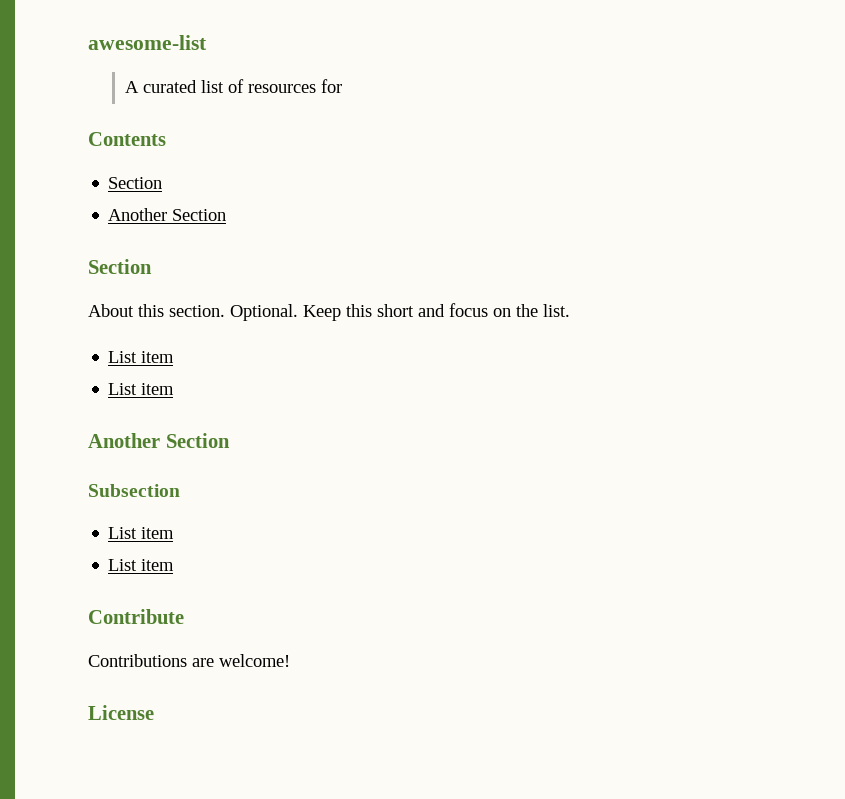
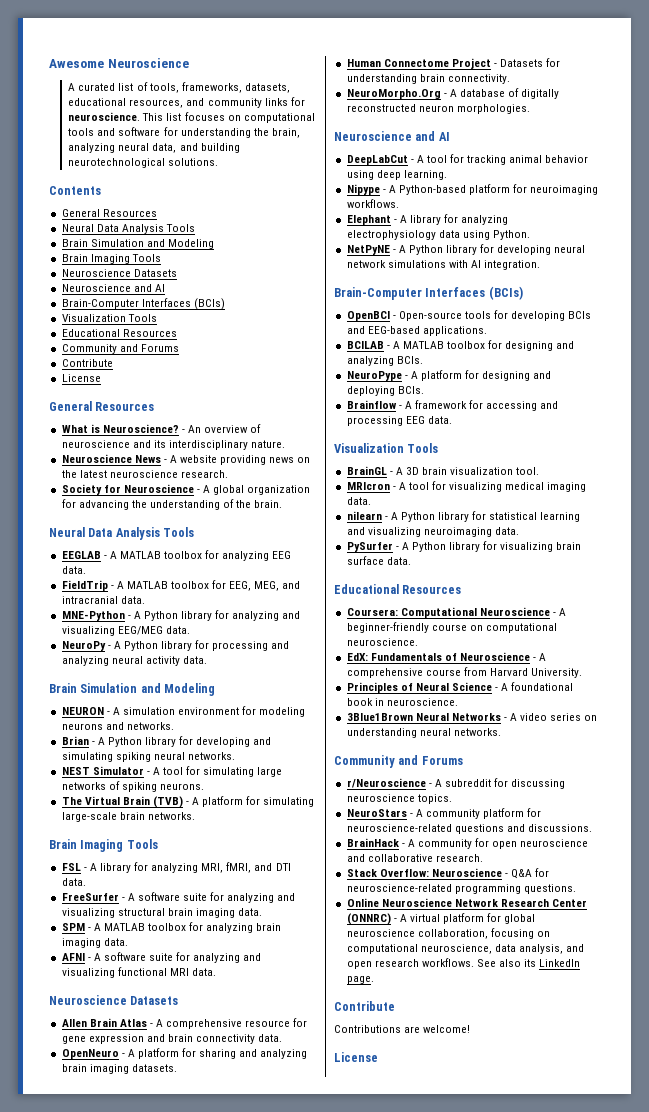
- awesome-list
+ Awesome Neuroscience
- A curated list of resources for
+ A curated list of tools, frameworks, datasets, educational resources, and community links for neuroscience. This list focuses on computational tools and software for understanding the brain, analyzing neural data, and building neurotechnological solutions.
  Contents
- Section
- Another Section
- Section
- About this section. Optional. Keep this short and focus on the list.
- List item
- List item
- Another Section
- Subsection
- List item
- List item
+ General Resources
+ Neural Data Analysis Tools
+ Brain Simulation and Modeling
+ Brain Imaging Tools
+ Neuroscience Datasets
+ Neuroscience and AI
+ Brain-Computer Interfaces (BCIs)
+ Visualization Tools
+ Educational Resources
+ Community and Forums
+ Contribute
+ License
+ General Resources
+ What is Neuroscience? - An overview of neuroscience and its interdisciplinary nature.
+ Neuroscience News - A website providing news on the latest neuroscience research.
+ Society for Neuroscience - A global organization for advancing the understanding of the brain.
+ Neural Data Analysis Tools
+ EEGLAB - A MATLAB toolbox for analyzing EEG data.
+ FieldTrip - A MATLAB toolbox for EEG, MEG, and intracranial data.
+ MNE-Python - A Python library for analyzing and visualizing EEG/MEG data.
+ NeuroPy - A Python library for processing and analyzing neural activity data.
+ Brain Simulation and Modeling
+ NEURON - A simulation environment for modeling neurons and networks.
+ Brian - A Python library for developing and simulating spiking neural networks.
+ NEST Simulator - A tool for simulating large networks of spiking neurons.
+ The Virtual Brain (TVB) - A platform for simulating large-scale brain networks.
+ Brain Imaging Tools
+ FSL - A library for analyzing MRI, fMRI, and DTI data.
+ FreeSurfer - A software suite for analyzing and visualizing structural brain imaging data.
+ SPM - A MATLAB toolbox for analyzing brain imaging data.
+ AFNI - A software suite for analyzing and visualizing functional MRI data.
+ Neuroscience Datasets
+ Allen Brain Atlas - A comprehensive resource for gene expression and brain connectivity data.
+ OpenNeuro - A platform for sharing and analyzing brain imaging datasets.
+ Human Connectome Project - Datasets for understanding brain connectivity.
+ NeuroMorpho.Org - A database of digitally reconstructed neuron morphologies.
+ Neuroscience and AI
+ DeepLabCut - A tool for tracking animal behavior using deep learning.
+ Nipype - A Python-based platform for neuroimaging workflows.
+ Elephant - A library for analyzing electrophysiology data using Python.
+ NetPyNE - A Python library for developing neural network simulations with AI integration.
+ Brain-Computer Interfaces (BCIs)
+ OpenBCI - Open-source tools for developing BCIs and EEG-based applications.
+ BCILAB - A MATLAB toolbox for designing and analyzing BCIs.
+ NeuroPype - A platform for designing and deploying BCIs.
+ Brainflow - A framework for accessing and processing EEG data.
+ Visualization Tools
+ BrainGL - A 3D brain visualization tool.
+ MRIcron - A tool for visualizing medical imaging data.
+ nilearn - A Python library for statistical learning and visualizing neuroimaging data.
+ PySurfer - A Python library for visualizing brain surface data.
+ Educational Resources
+ Coursera: Computational Neuroscience - A beginner-friendly course on computational neuroscience.
+ EdX: Fundamentals of Neuroscience - A comprehensive course from Harvard University.
+ Principles of Neural Science - A foundational book in neuroscience.
+ 3Blue1Brown Neural Networks - A video series on understanding neural networks.
+ Community and Forums
+ r/Neuroscience - A subreddit for discussing neuroscience topics.
+ NeuroStars - A community platform for neuroscience-related questions and discussions.
+ BrainHack - A community for open neuroscience and collaborative research.
+ Stack Overflow: Neuroscience - Q&A for neuroscience-related programming questions.
+ Online Neuroscience Network Research Center (ONNRC) - A virtual platform for global neuroscience collaboration, focusing on computational neuroscience, data analysis, and open research workflows. See also its LinkedIn page.

